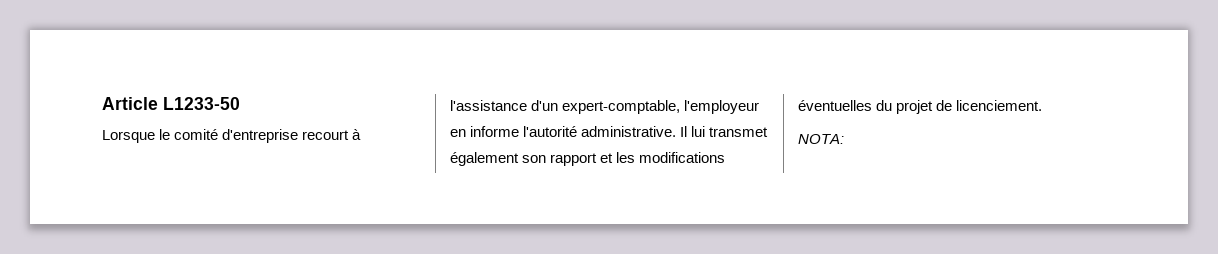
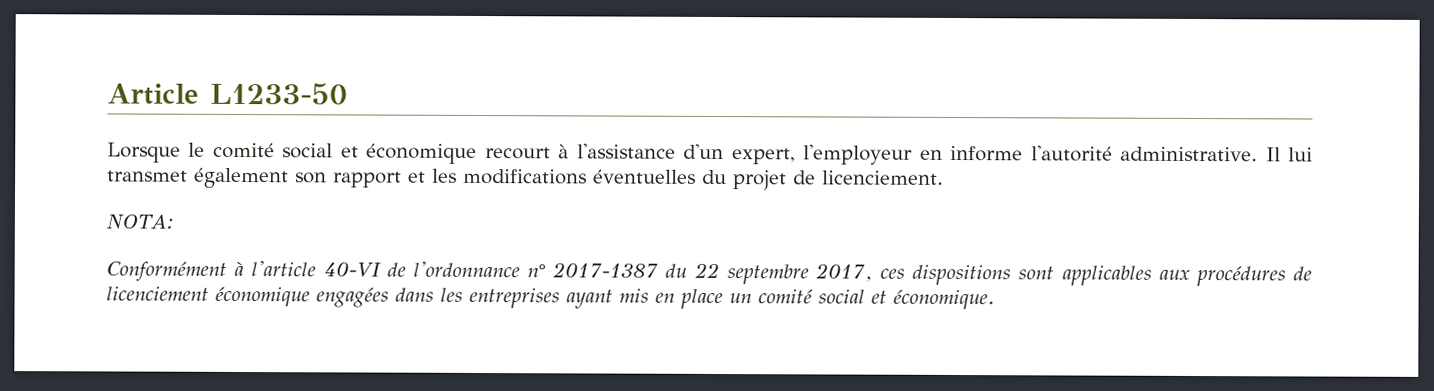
- Lorsque le comité d'entreprise recourt à l'assistance d'un expert-comptable, l'employeur en informe l'autorité administrative.
+ Lorsque le comité social et économique recourt à l'assistance d'un expert, l'employeur en informe l'autorité administrative.
+ Conformément à l'article 40-VI de l'ordonnance n° 2017-1387 du 22 septembre 2017, ces dispositions sont applicables aux procédures de licenciement économique engagées dans les entreprises ayant mis en place un comité social et économique.

